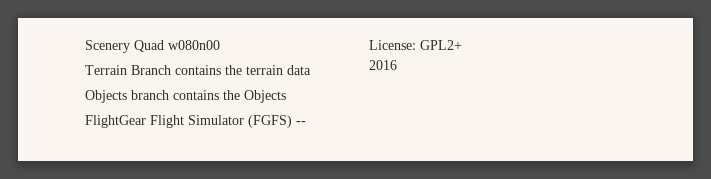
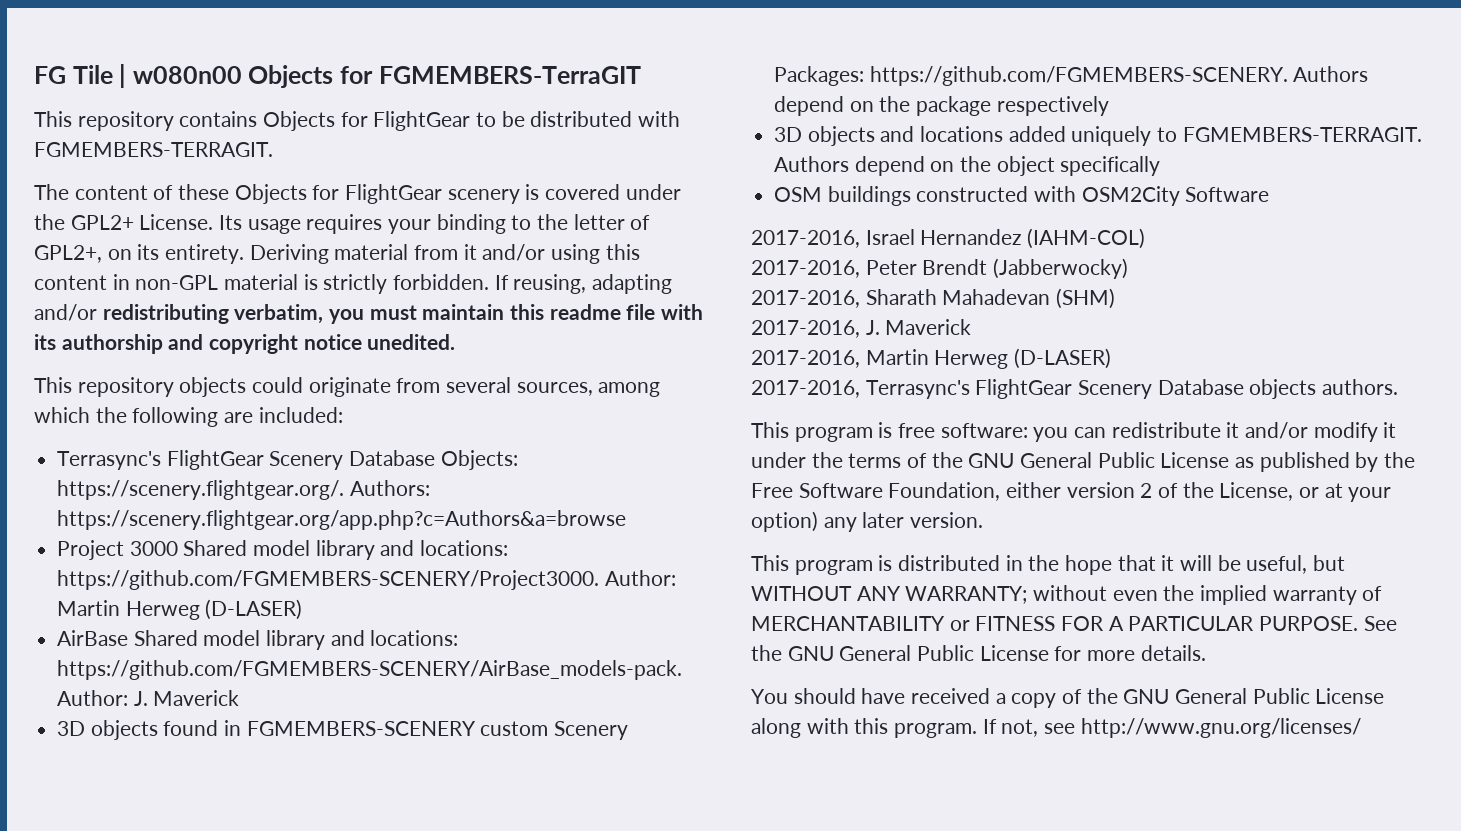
- Scenery Quad w080n00
- Terrain Branch contains the terrain data
- Objects branch contains the Objects
- FlightGear Flight Simulator (FGFS) -- License: GPL2+
- 2016
+ FG Tile | w080n00 Objects for FGMEMBERS-TerraGIT
+ This repository contains Objects for FlightGear to be distributed with FGMEMBERS-TERRAGIT.
+ The content of these Objects for FlightGear scenery is covered under the GPL2+ License. Its usage requires your binding to the letter of GPL2+, on its entirety. Deriving material from it and/or using this content in non-GPL material is strictly forbidden. If reusing, adapting and/or redistributing verbatim, you must maintain this readme file with its authorship and copyright notice unedited.
+ This repository objects could originate from several sources, among which the following are included:
+ Terrasync's FlightGear Scenery Database Objects: https://scenery.flightgear.org/. Authors: https://scenery.flightgear.org/app.php?c=Authors&a=browse
+ Project 3000 Shared model library and locations: https://github.com/FGMEMBERS-SCENERY/Project3000. Author: Martin Herweg (D-LASER)
+ AirBase Shared model library and locations: https://github.com/FGMEMBERS-SCENERY/AirBase_models-pack. Author: J. Maverick
+ 3D objects found in FGMEMBERS-SCENERY custom Scenery Packages: https://github.com/FGMEMBERS-SCENERY. Authors depend on the package respectively
+ 3D objects and locations added uniquely to FGMEMBERS-TERRAGIT. Authors depend on the object specifically
+ OSM buildings constructed with OSM2City Software
+ 2017-2016, Israel Hernandez (IAHM-COL)
+ 2017-2016, Peter Brendt (Jabberwocky)
+ 2017-2016, Sharath Mahadevan (SHM)
+ 2017-2016, J. Maverick
+ 2017-2016, Martin Herweg (D-LASER)
+ 2017-2016, Terrasync's FlightGear Scenery Database objects authors.
+ This program is free software: you can redistribute it and/or modify it under the terms of the GNU General Public License as published by the Free Software Foundation, either version 2 of the License, or at your option) any later version.
+ This program is distributed in the hope that it will be useful, but WITHOUT ANY WARRANTY; without even the implied warranty of MERCHANTABILITY or FITNESS FOR A PARTICULAR PURPOSE. See the GNU General Public License for more details.
+ You should have received a copy of the GNU General Public License along with this program. If not, see http://www.gnu.org/licenses/

